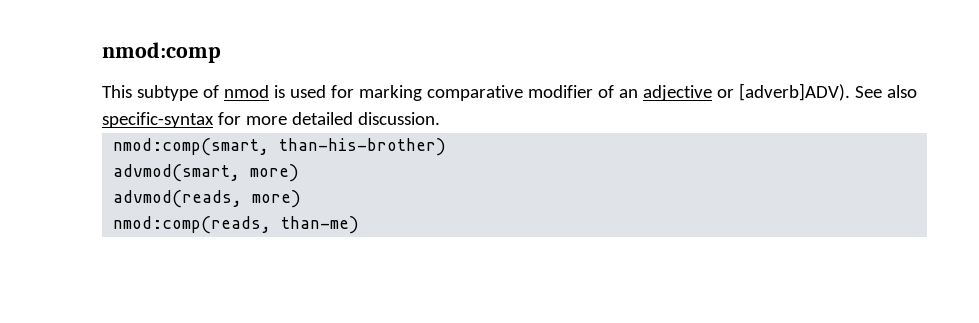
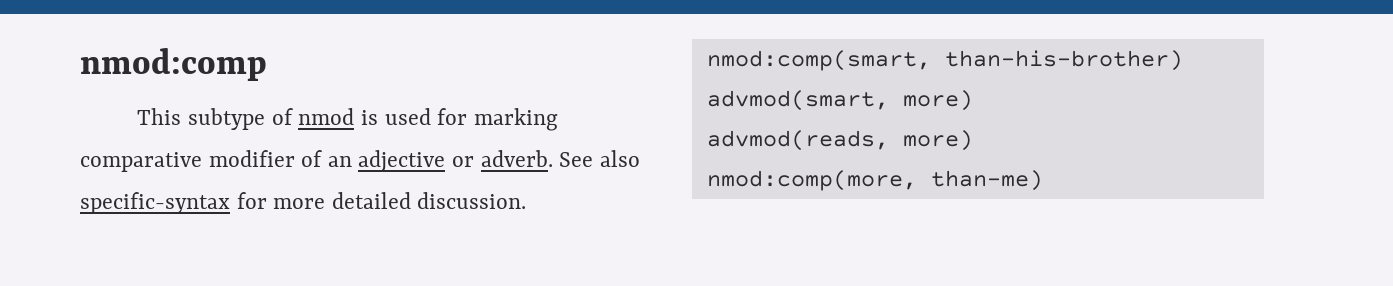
- This subtype of nmod is used for marking comparative modifier of an adjective or [adverb]ADV).
+ This subtype of nmod is used for marking comparative modifier of an adjective or adverb.
- nmod:comp(reads, than-me)
+ nmod:comp(more, than-me)

